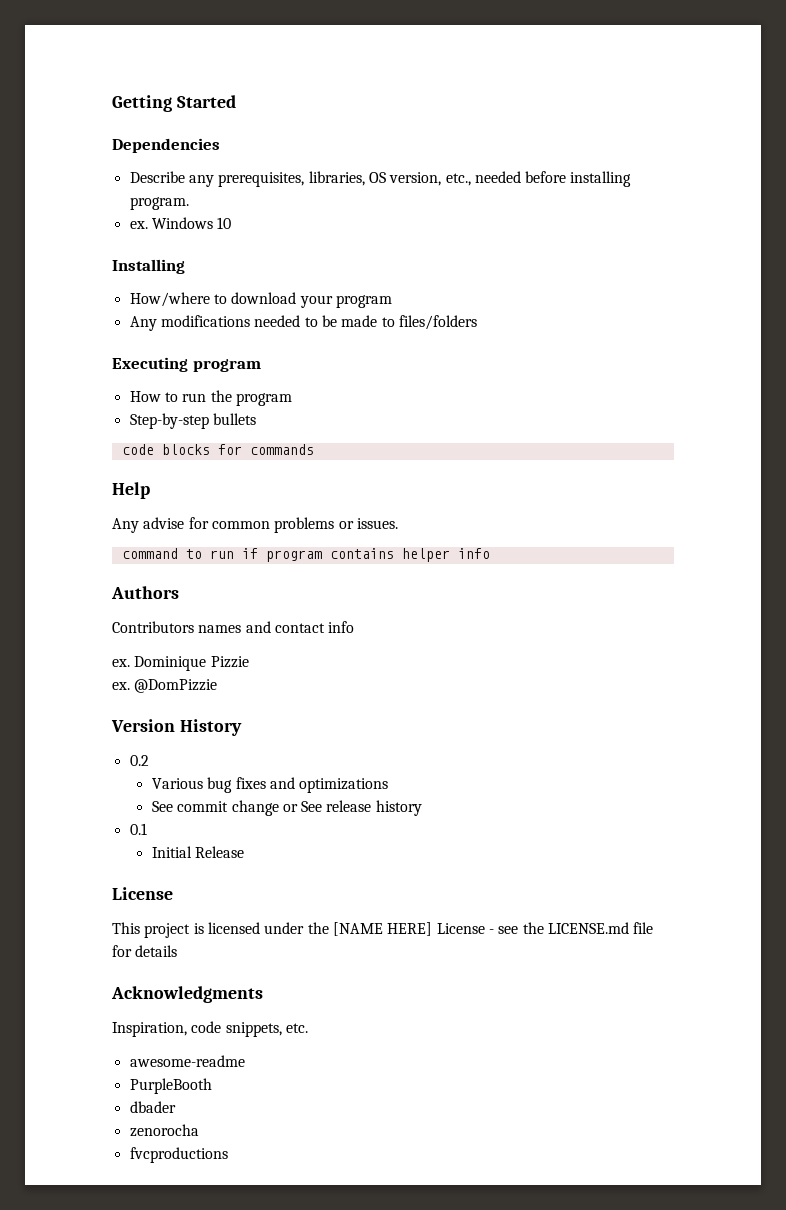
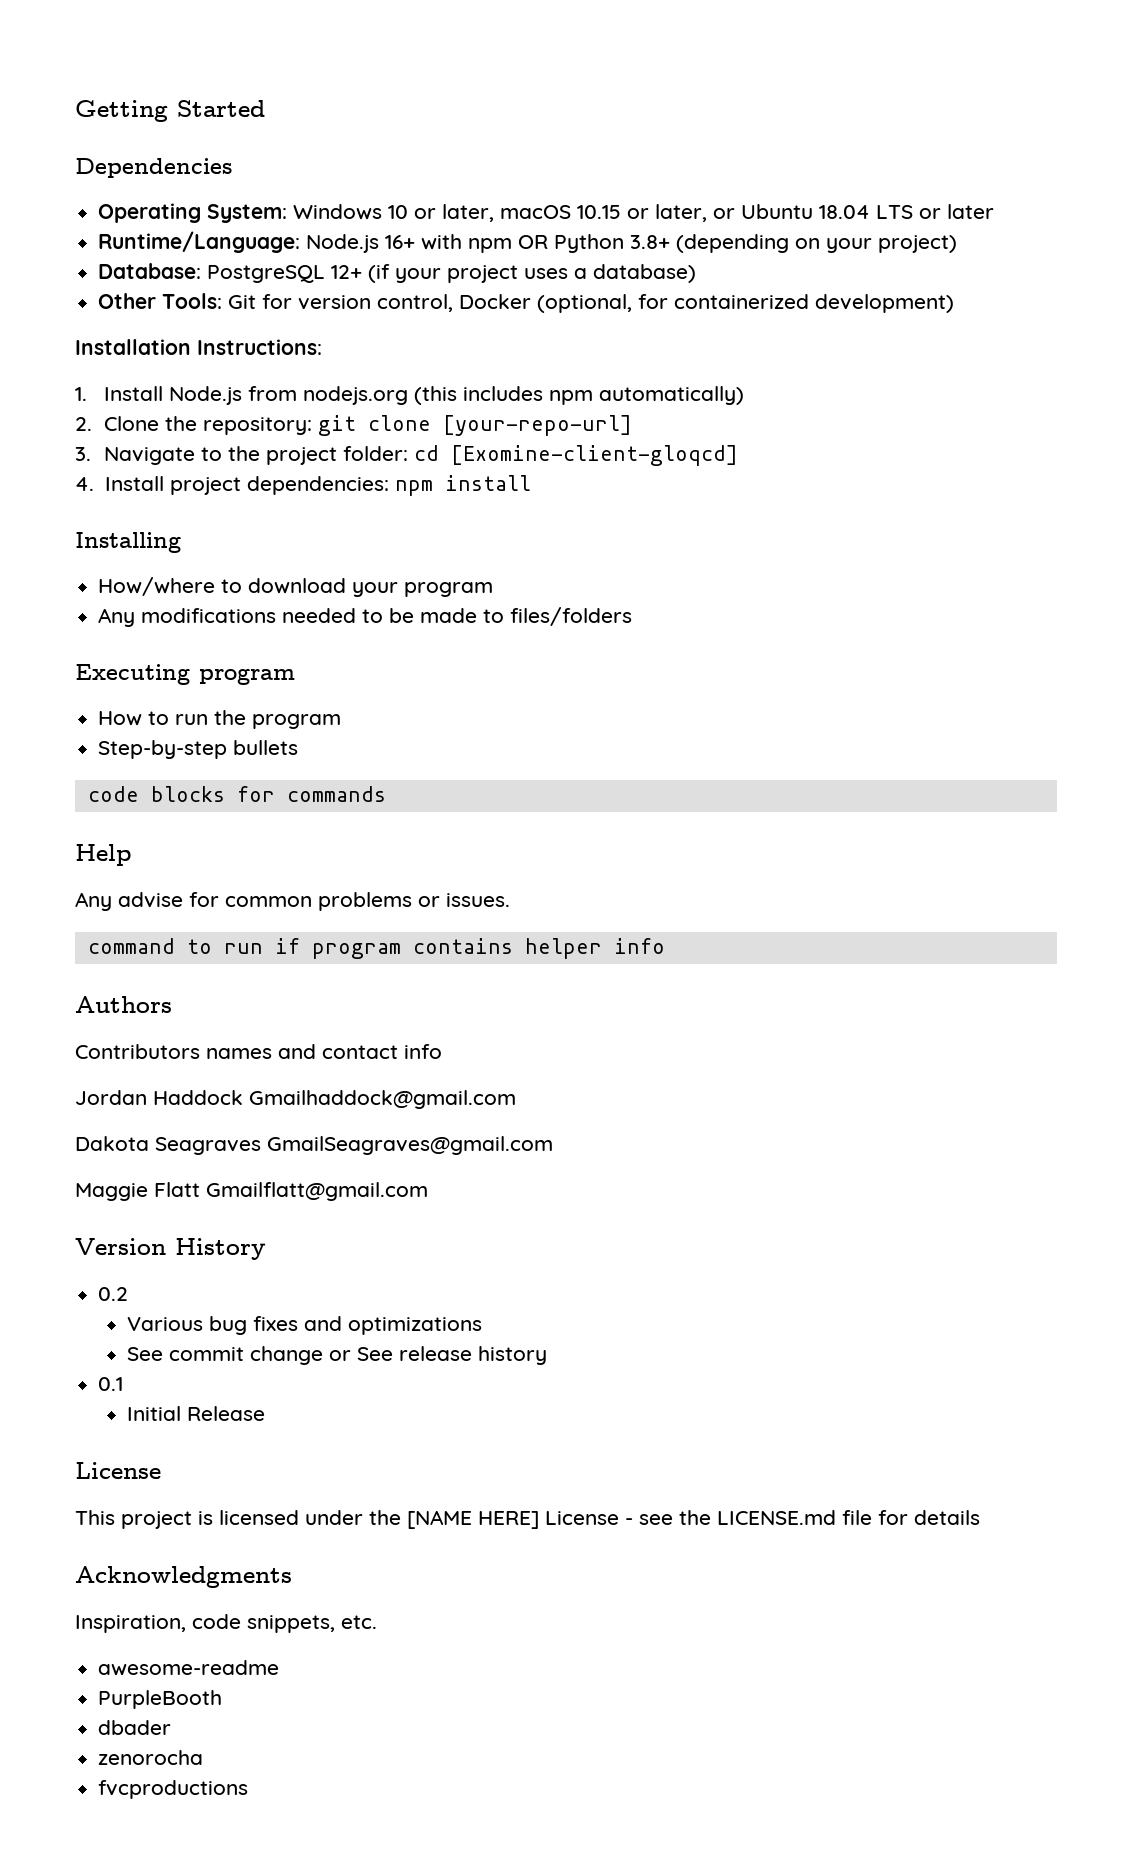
- Describe any prerequisites, libraries, OS version, etc., needed before installing program.
- ex. Windows 10
+ Operating System: Windows 10 or later, macOS 10.15 or later, or Ubuntu 18.04 LTS or later
+ Runtime/Language: Node.js 16+ with npm OR Python 3.8+ (depending on your project)
+ Database: PostgreSQL 12+ (if your project uses a database)
+ Other Tools: Git for version control, Docker (optional, for containerized development)
+ Installation Instructions:
+ 1. Install Node.js from nodejs.org (this includes npm automatically)
+ 2. Clone the repository: git clone [your-repo-url]
+ 3. Navigate to the project folder: cd [Exomine-client-gloqcd]
+ 4. Install project dependencies: npm install
- ex. Dominique Pizzie
- ex. @DomPizzie
+ Jordan Haddock Gmailhaddock@gmail.com
+ Dakota Seagraves GmailSeagraves@gmail.com
+ Maggie Flatt Gmailflatt@gmail.com

